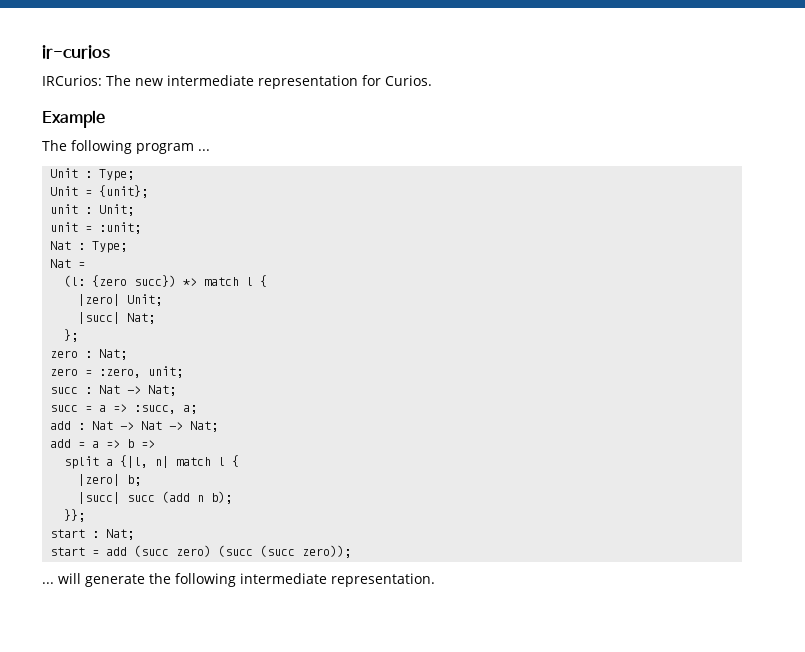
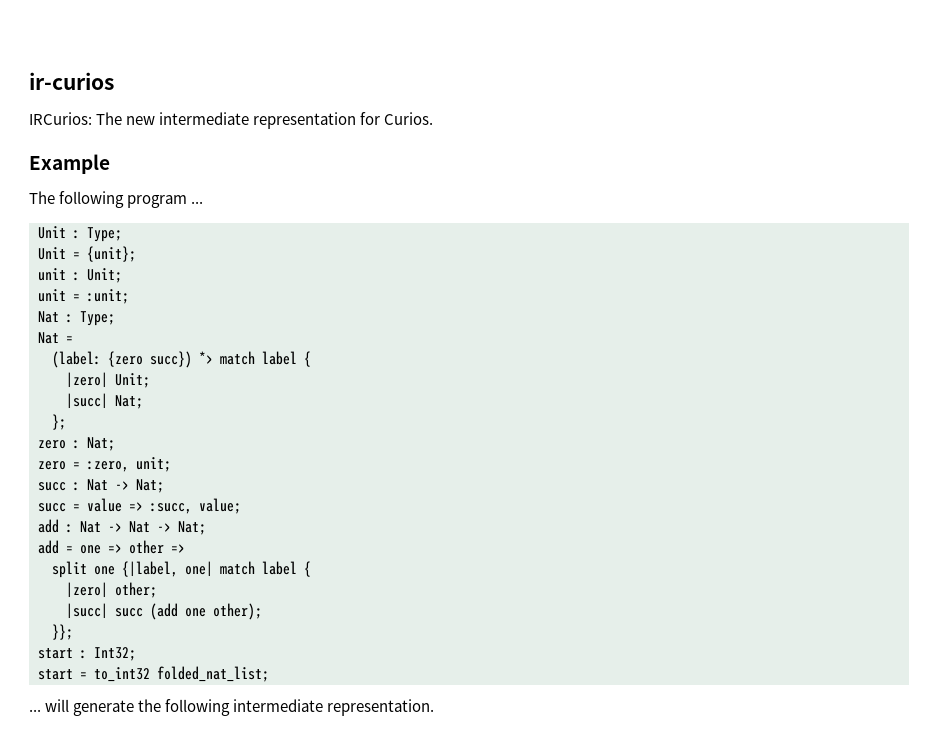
- (l: {zero succ}) *> match l {
+ (label: {zero succ}) *> match label {
- succ = a => :succ, a;
+ succ = value => :succ, value;
- add = a => b =>
+ add = one => other =>
- split a {|l, n| match l {
- |zero| b;
+ split one {|label, one| match label {
+ |zero| other;
- |succ| succ (add n b);
+ |succ| succ (add one other);
- start : Nat;
+ start : Int32;
- start = add (succ zero) (succ (succ zero));
+ start = to_int32 folded_nat_list;

